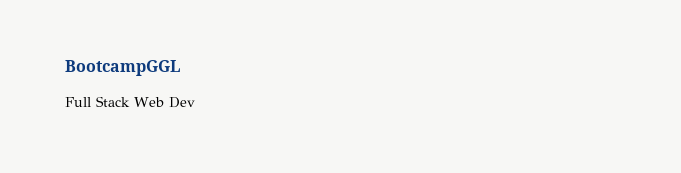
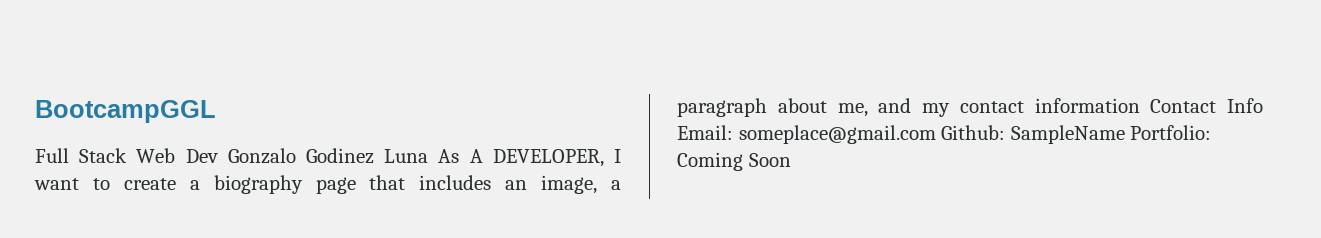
- Full Stack Web Dev
+ Full Stack Web Dev Gonzalo Godinez Luna As A DEVELOPER, I want to create a biography page that includes an image, a paragraph about me, and my contact information Contact Info Email: someplace@gmail.com Github: SampleName Portfolio: Coming Soon

